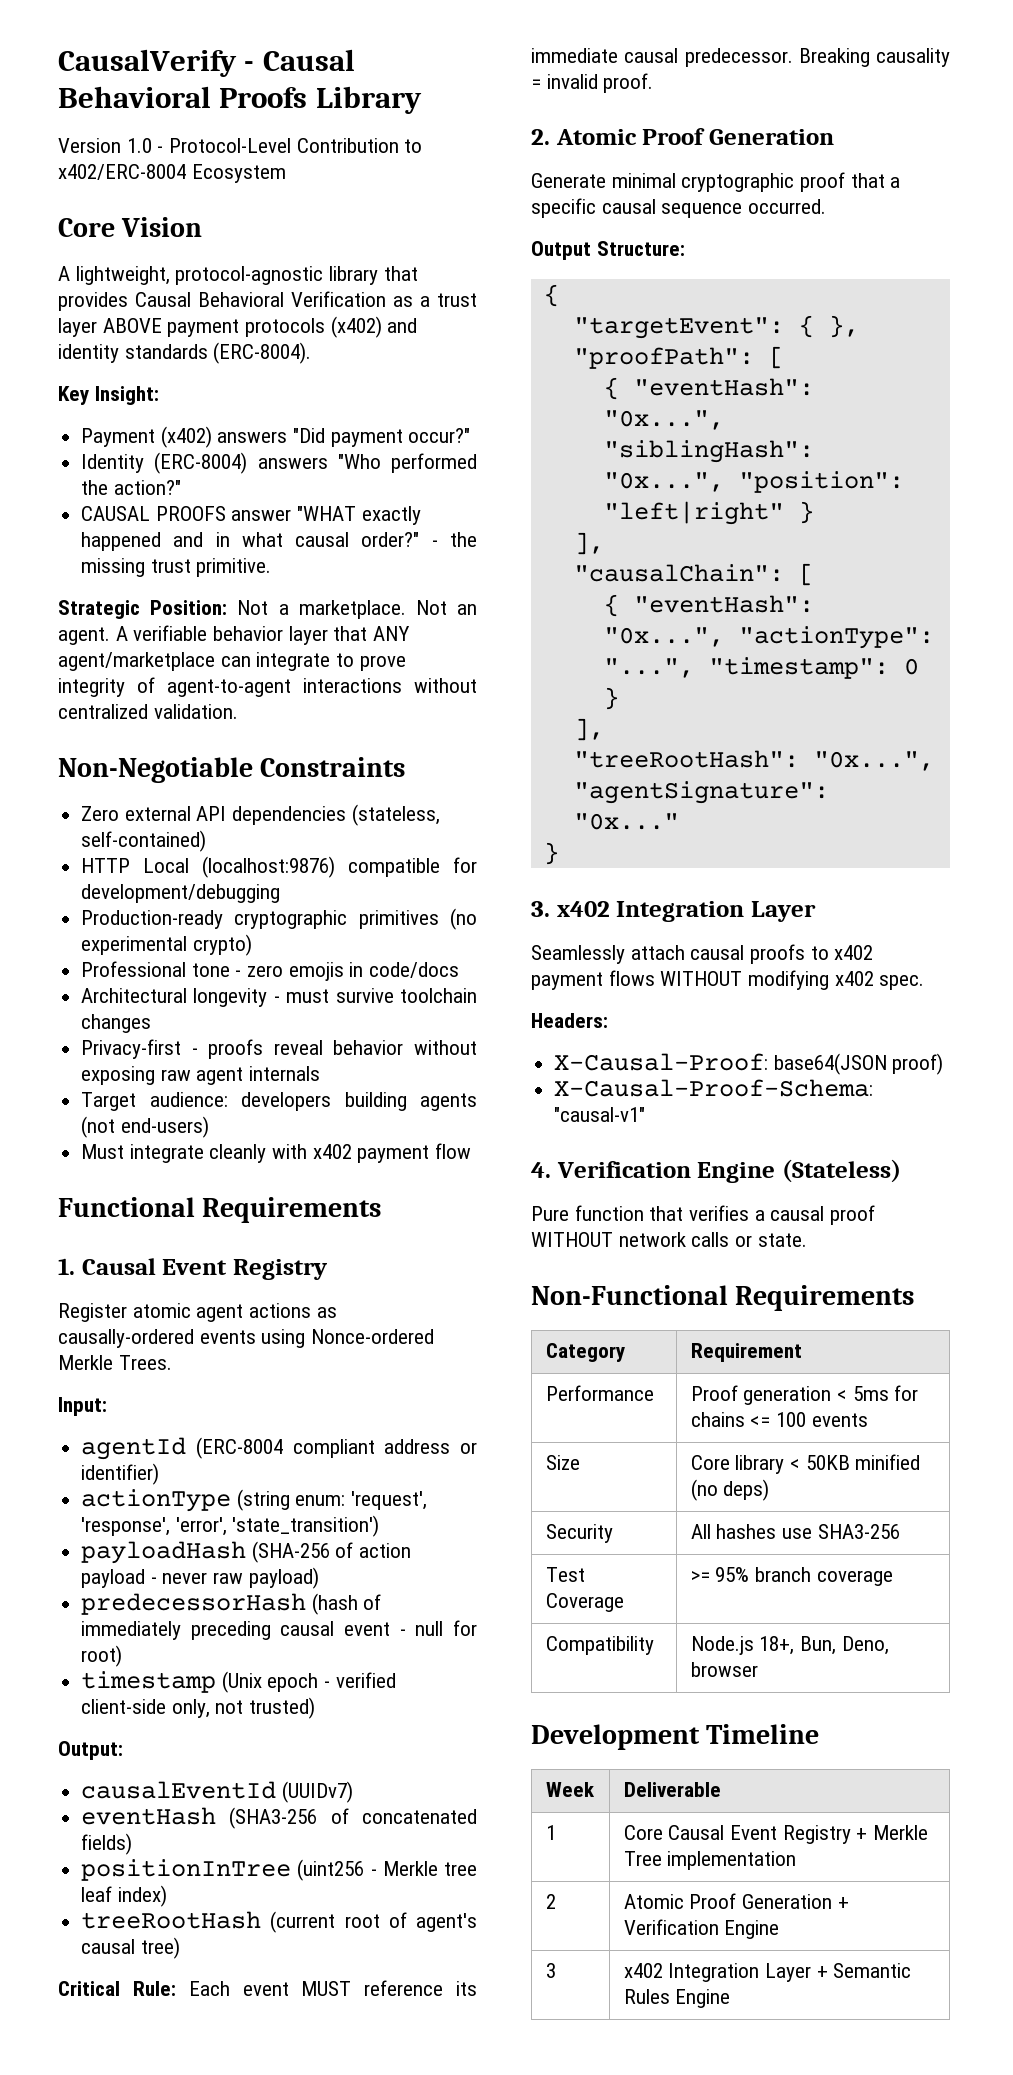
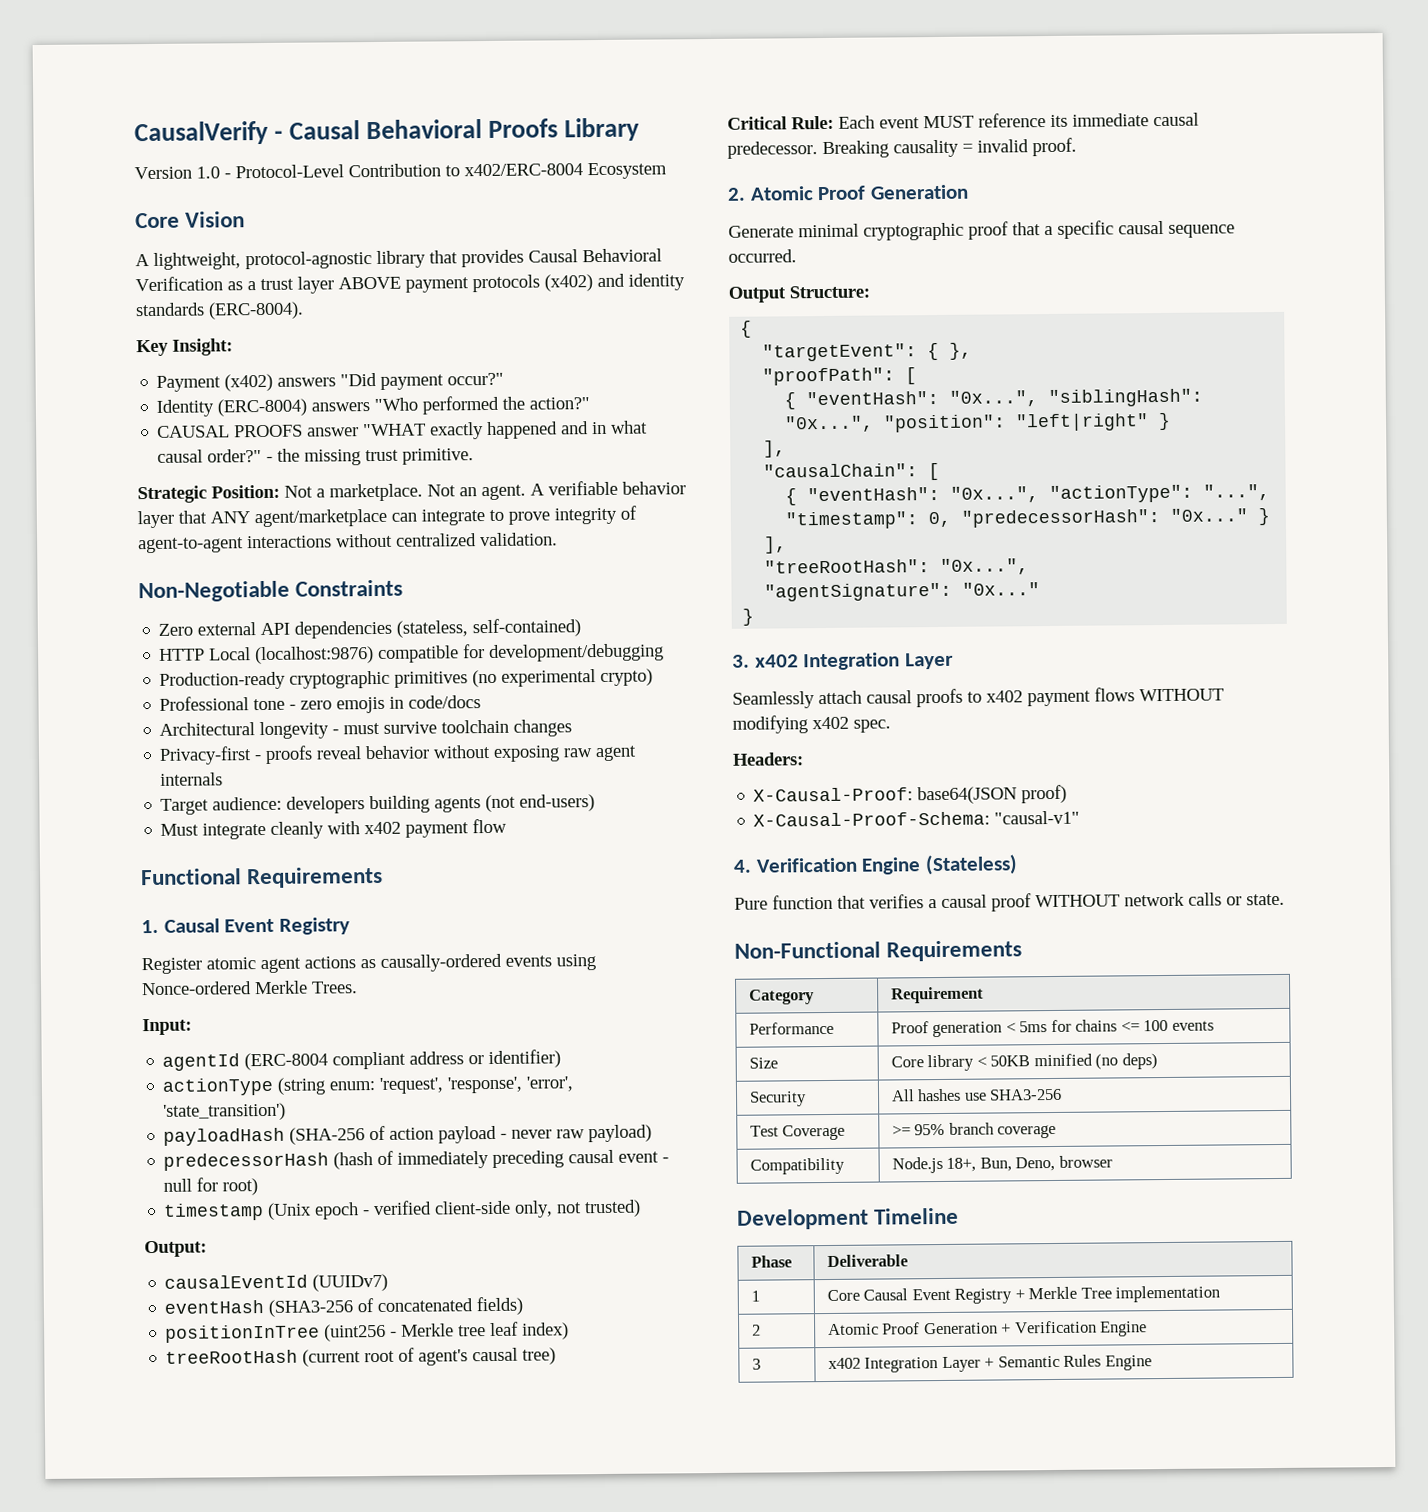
- { "eventHash": "0x...", "actionType": "...", "timestamp": 0 }
+ { "eventHash": "0x...", "actionType": "...", "timestamp": 0, "predecessorHash": "0x..." }
- Week | Deliverable
+ Phase | Deliverable

